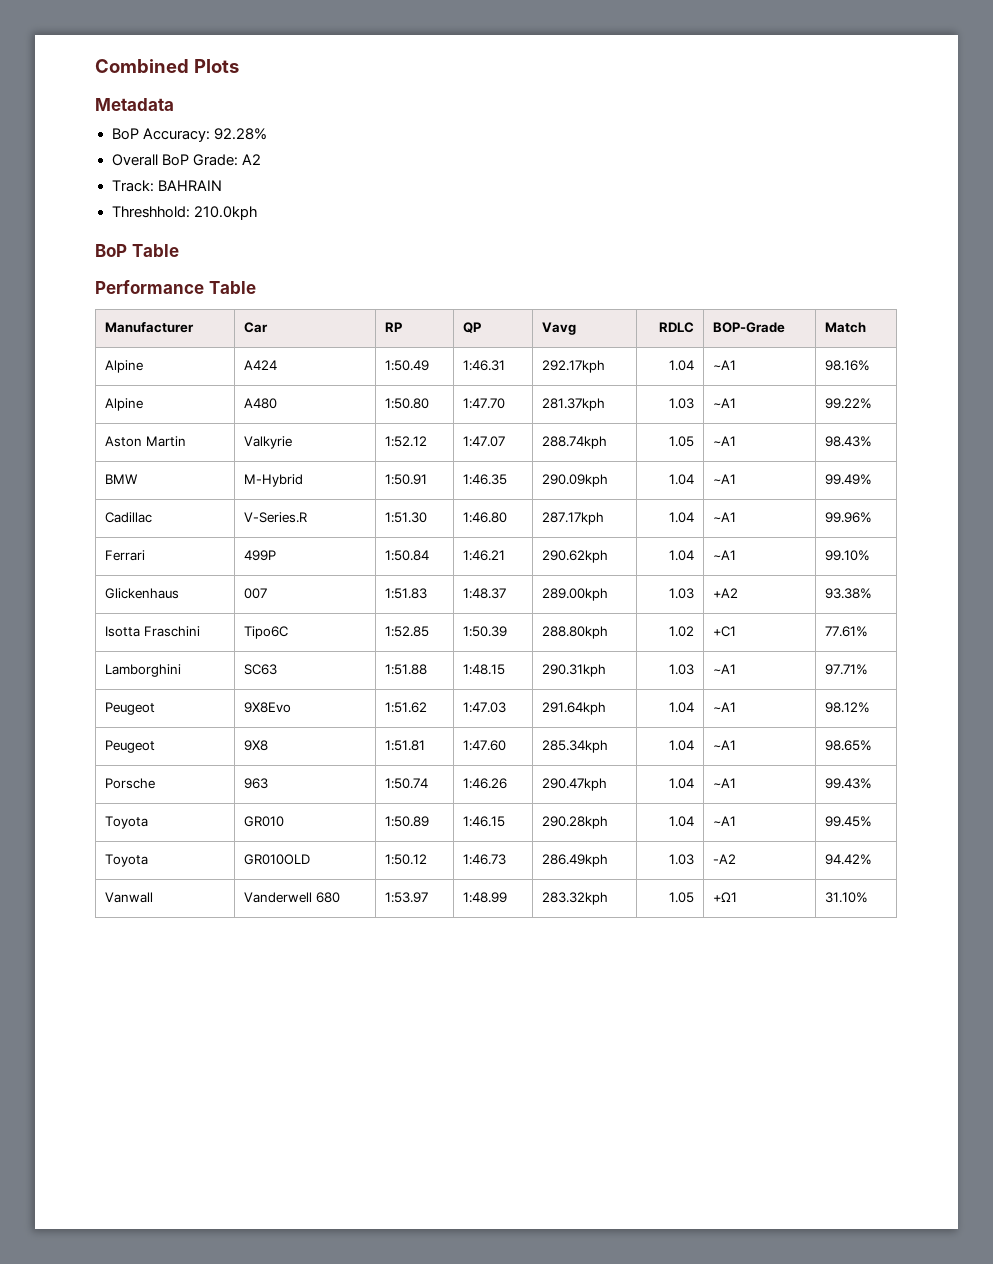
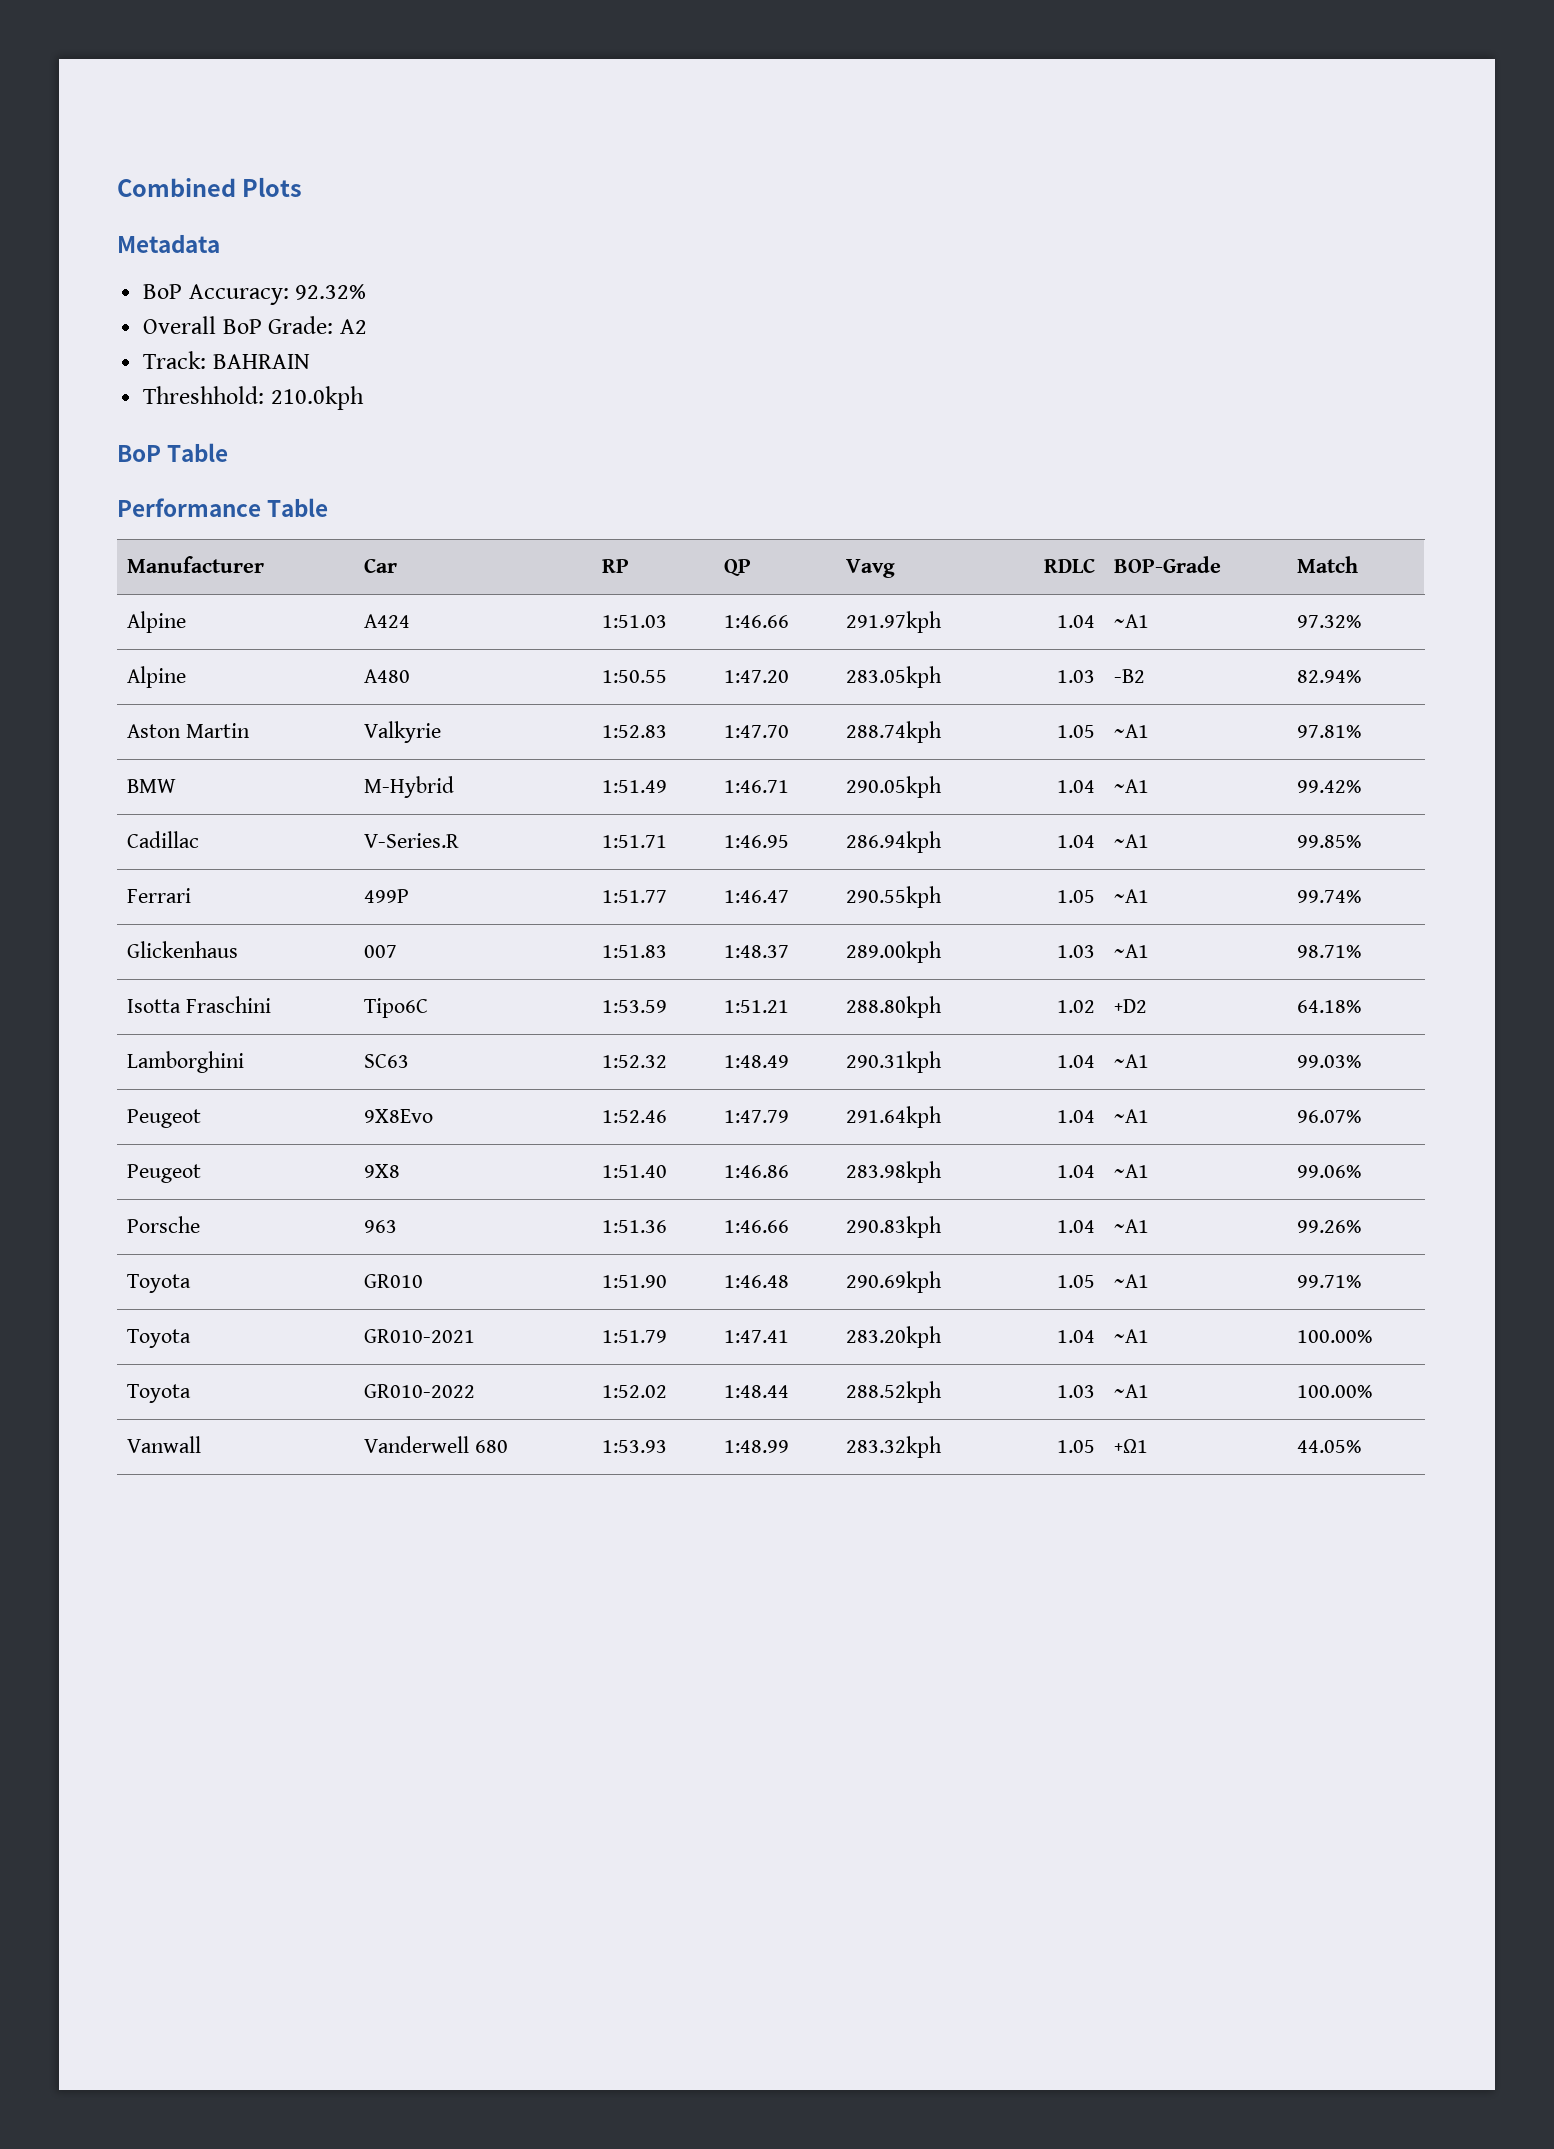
- BoP Accuracy: 92.28%
+ BoP Accuracy: 92.32%
- Alpine | A424 | 1:50.49 | 1:46.31 | 292.17kph | 1.04 | ~A1 | 98.16%
+ Alpine | A424 | 1:51.03 | 1:46.66 | 291.97kph | 1.04 | ~A1 | 97.32%
- Alpine | A480 | 1:50.80 | 1:47.70 | 281.37kph | 1.03 | ~A1 | 99.22%
+ Alpine | A480 | 1:50.55 | 1:47.20 | 283.05kph | 1.03 | -B2 | 82.94%
- Aston Martin | Valkyrie | 1:52.12 | 1:47.07 | 288.74kph | 1.05 | ~A1 | 98.43%
+ Aston Martin | Valkyrie | 1:52.83 | 1:47.70 | 288.74kph | 1.05 | ~A1 | 97.81%
- BMW | M-Hybrid | 1:50.91 | 1:46.35 | 290.09kph | 1.04 | ~A1 | 99.49%
+ BMW | M-Hybrid | 1:51.49 | 1:46.71 | 290.05kph | 1.04 | ~A1 | 99.42%
- Cadillac | V-Series.R | 1:51.30 | 1:46.80 | 287.17kph | 1.04 | ~A1 | 99.96%
+ Cadillac | V-Series.R | 1:51.71 | 1:46.95 | 286.94kph | 1.04 | ~A1 | 99.85%
- Ferrari | 499P | 1:50.84 | 1:46.21 | 290.62kph | 1.04 | ~A1 | 99.10%
+ Ferrari | 499P | 1:51.77 | 1:46.47 | 290.55kph | 1.05 | ~A1 | 99.74%
- Glickenhaus | 007 | 1:51.83 | 1:48.37 | 289.00kph | 1.03 | +A2 | 93.38%
+ Glickenhaus | 007 | 1:51.83 | 1:48.37 | 289.00kph | 1.03 | ~A1 | 98.71%
- Isotta Fraschini | Tipo6C | 1:52.85 | 1:50.39 | 288.80kph | 1.02 | +C1 | 77.61%
+ Isotta Fraschini | Tipo6C | 1:53.59 | 1:51.21 | 288.80kph | 1.02 | +D2 | 64.18%
- Lamborghini | SC63 | 1:51.88 | 1:48.15 | 290.31kph | 1.03 | ~A1 | 97.71%
+ Lamborghini | SC63 | 1:52.32 | 1:48.49 | 290.31kph | 1.04 | ~A1 | 99.03%
- Peugeot | 9X8Evo | 1:51.62 | 1:47.03 | 291.64kph | 1.04 | ~A1 | 98.12%
+ Peugeot | 9X8Evo | 1:52.46 | 1:47.79 | 291.64kph | 1.04 | ~A1 | 96.07%
- Peugeot | 9X8 | 1:51.81 | 1:47.60 | 285.34kph | 1.04 | ~A1 | 98.65%
+ Peugeot | 9X8 | 1:51.40 | 1:46.86 | 283.98kph | 1.04 | ~A1 | 99.06%
- Porsche | 963 | 1:50.74 | 1:46.26 | 290.47kph | 1.04 | ~A1 | 99.43%
+ Porsche | 963 | 1:51.36 | 1:46.66 | 290.83kph | 1.04 | ~A1 | 99.26%
- Toyota | GR010 | 1:50.89 | 1:46.15 | 290.28kph | 1.04 | ~A1 | 99.45%
- Toyota | GR010OLD | 1:50.12 | 1:46.73 | 286.49kph | 1.03 | -A2 | 94.42%
+ Toyota | GR010 | 1:51.90 | 1:46.48 | 290.69kph | 1.05 | ~A1 | 99.71%
+ Toyota | GR010-2021 | 1:51.79 | 1:47.41 | 283.20kph | 1.04 | ~A1 | 100.00%
+ Toyota | GR010-2022 | 1:52.02 | 1:48.44 | 288.52kph | 1.03 | ~A1 | 100.00%
- Vanwall | Vanderwell 680 | 1:53.97 | 1:48.99 | 283.32kph | 1.05 | +Ω1 | 31.10%
+ Vanwall | Vanderwell 680 | 1:53.93 | 1:48.99 | 283.32kph | 1.05 | +Ω1 | 44.05%

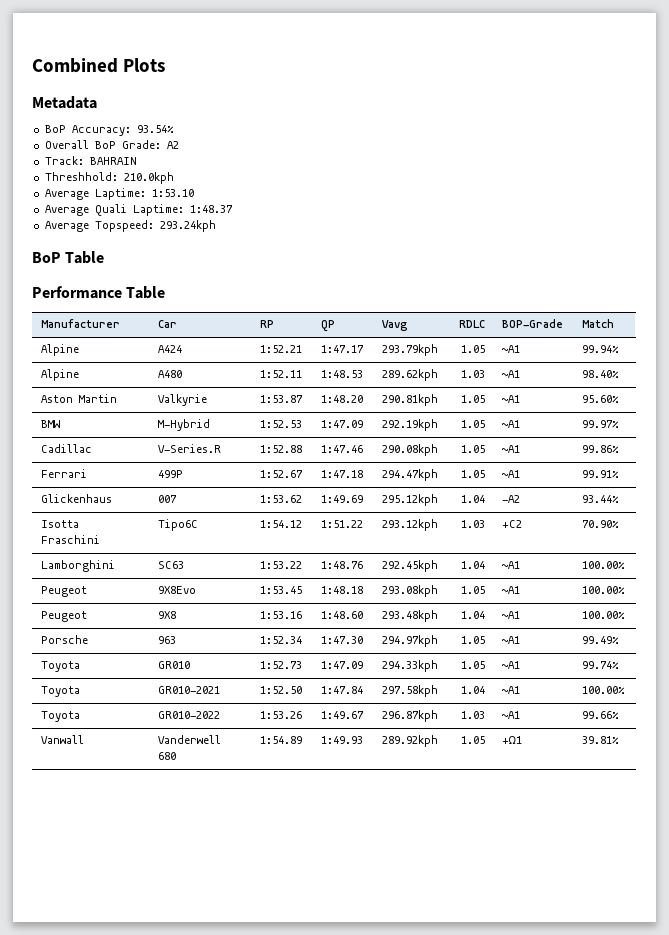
- BoP Accuracy: 92.32%
+ BoP Accuracy: 93.54%
+ Average Laptime: 1:53.10
+ Average Quali Laptime: 1:48.37
+ Average Topspeed: 293.24kph
- Alpine | A424 | 1:51.03 | 1:46.66 | 291.97kph | 1.04 | ~A1 | 97.32%
+ Alpine | A424 | 1:52.21 | 1:47.17 | 293.79kph | 1.05 | ~A1 | 99.94%
- Alpine | A480 | 1:50.55 | 1:47.20 | 283.05kph | 1.03 | -B2 | 82.94%
+ Alpine | A480 | 1:52.11 | 1:48.53 | 289.62kph | 1.03 | ~A1 | 98.40%
- Aston Martin | Valkyrie | 1:52.83 | 1:47.70 | 288.74kph | 1.05 | ~A1 | 97.81%
+ Aston Martin | Valkyrie | 1:53.87 | 1:48.20 | 290.81kph | 1.05 | ~A1 | 95.60%
- BMW | M-Hybrid | 1:51.49 | 1:46.71 | 290.05kph | 1.04 | ~A1 | 99.42%
- Cadillac | V-Series.R | 1:51.71 | 1:46.95 | 286.94kph | 1.04 | ~A1 | 99.85%
- Ferrari | 499P | 1:51.77 | 1:46.47 | 290.55kph | 1.05 | ~A1 | 99.74%
- Glickenhaus | 007 | 1:51.83 | 1:48.37 | 289.00kph | 1.03 | ~A1 | 98.71%
- Isotta Fraschini | Tipo6C | 1:53.59 | 1:51.21 | 288.80kph | 1.02 | +D2 | 64.18%
- Lamborghini | SC63 | 1:52.32 | 1:48.49 | 290.31kph | 1.04 | ~A1 | 99.03%
- Peugeot | 9X8Evo | 1:52.46 | 1:47.79 | 291.64kph | 1.04 | ~A1 | 96.07%
- Peugeot | 9X8 | 1:51.40 | 1:46.86 | 283.98kph | 1.04 | ~A1 | 99.06%
- Porsche | 963 | 1:51.36 | 1:46.66 | 290.83kph | 1.04 | ~A1 | 99.26%
- Toyota | GR010 | 1:51.90 | 1:46.48 | 290.69kph | 1.05 | ~A1 | 99.71%
+ BMW | M-Hybrid | 1:52.53 | 1:47.09 | 292.19kph | 1.05 | ~A1 | 99.97%
+ Cadillac | V-Series.R | 1:52.88 | 1:47.46 | 290.08kph | 1.05 | ~A1 | 99.86%
+ Ferrari | 499P | 1:52.67 | 1:47.18 | 294.47kph | 1.05 | ~A1 | 99.91%
+ Glickenhaus | 007 | 1:53.62 | 1:49.69 | 295.12kph | 1.04 | -A2 | 93.44%
+ Isotta Fraschini | Tipo6C | 1:54.12 | 1:51.22 | 293.12kph | 1.03 | +C2 | 70.90%
+ Lamborghini | SC63 | 1:53.22 | 1:48.76 | 292.45kph | 1.04 | ~A1 | 100.00%
+ Peugeot | 9X8Evo | 1:53.45 | 1:48.18 | 293.08kph | 1.05 | ~A1 | 100.00%
+ Peugeot | 9X8 | 1:53.16 | 1:48.60 | 293.48kph | 1.04 | ~A1 | 100.00%
+ Porsche | 963 | 1:52.34 | 1:47.30 | 294.97kph | 1.05 | ~A1 | 99.49%
+ Toyota | GR010 | 1:52.73 | 1:47.09 | 294.33kph | 1.05 | ~A1 | 99.74%
- Toyota | GR010-2021 | 1:51.79 | 1:47.41 | 283.20kph | 1.04 | ~A1 | 100.00%
+ Toyota | GR010-2021 | 1:52.50 | 1:47.84 | 297.58kph | 1.04 | ~A1 | 100.00%
- Toyota | GR010-2022 | 1:52.02 | 1:48.44 | 288.52kph | 1.03 | ~A1 | 100.00%
+ Toyota | GR010-2022 | 1:53.26 | 1:49.67 | 296.87kph | 1.03 | ~A1 | 99.66%
- Vanwall | Vanderwell 680 | 1:53.93 | 1:48.99 | 283.32kph | 1.05 | +Ω1 | 44.05%
+ Vanwall | Vanderwell 680 | 1:54.89 | 1:49.93 | 289.92kph | 1.05 | +Ω1 | 39.81%

